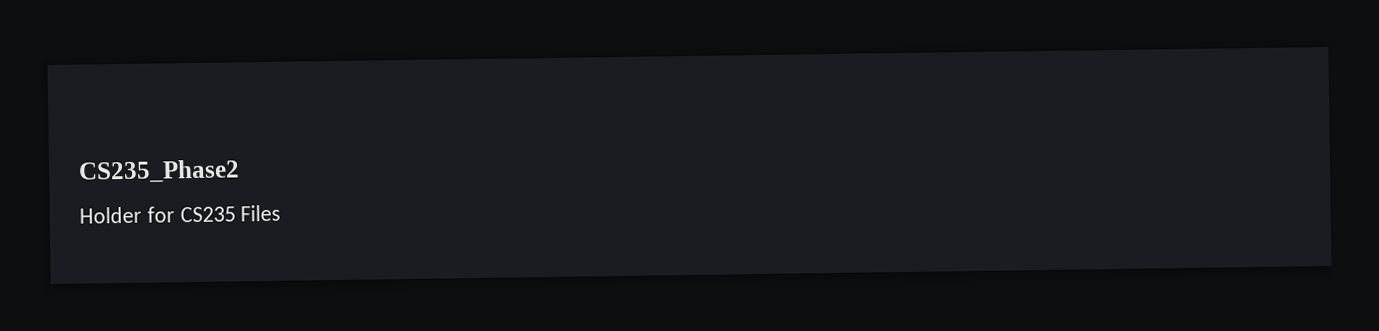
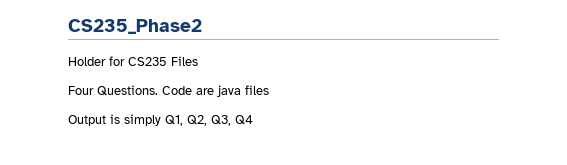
+ Four Questions. Code are java files
+ Output is simply Q1, Q2, Q3, Q4

